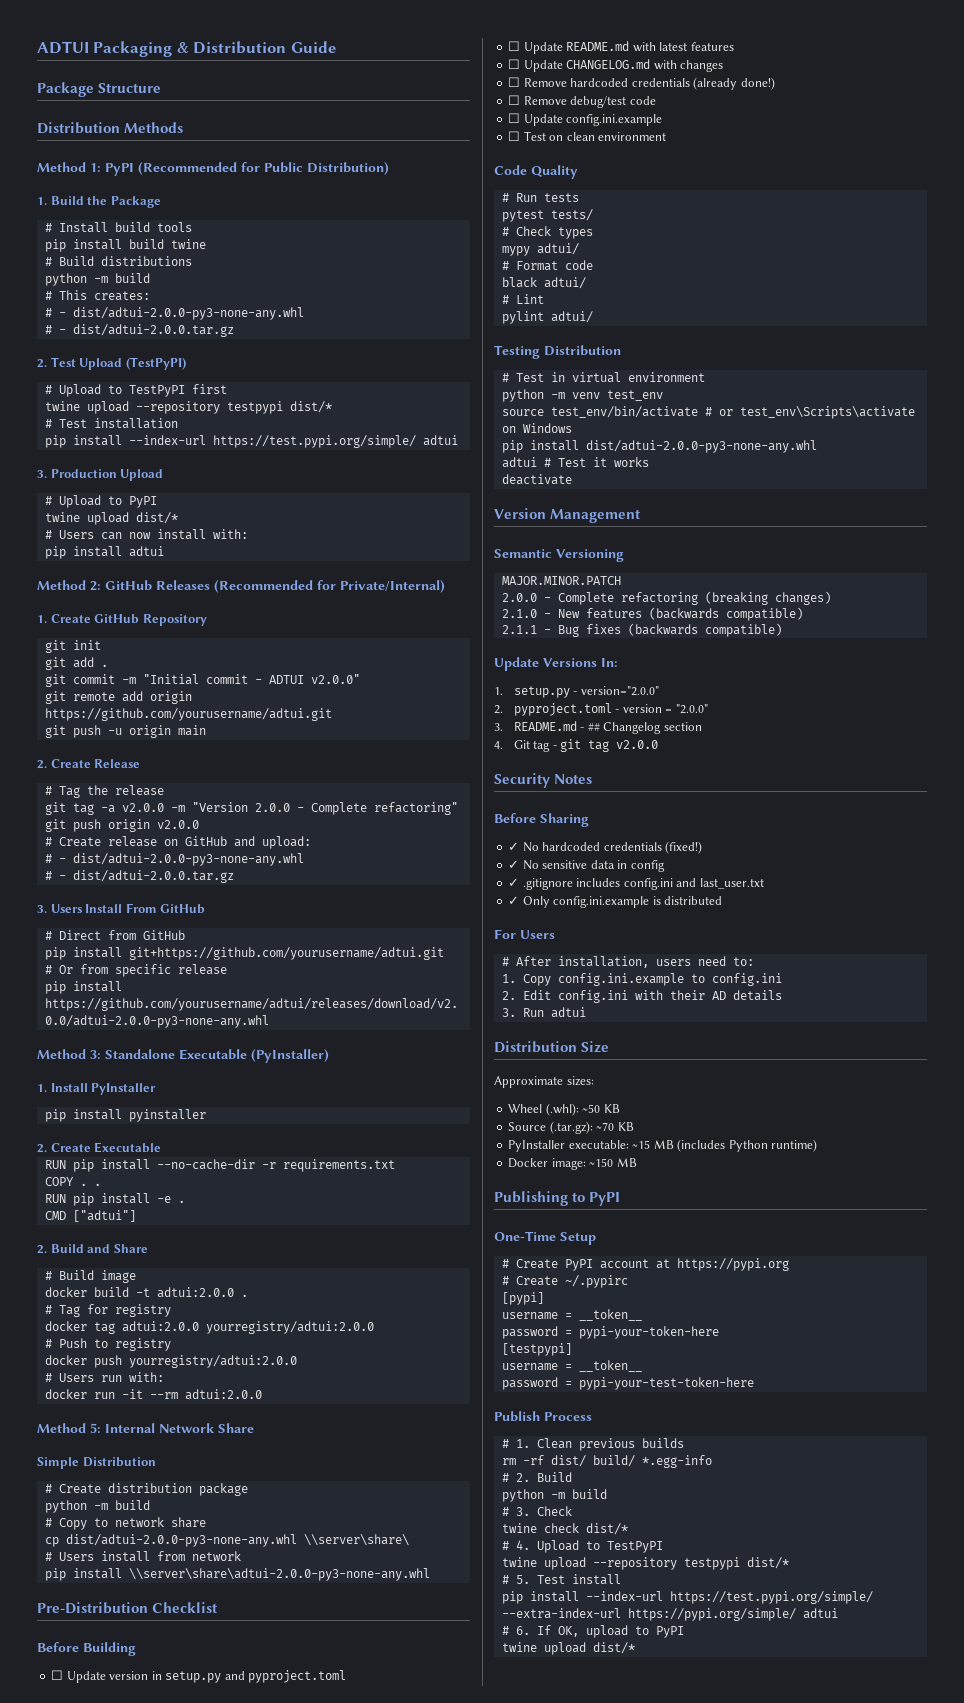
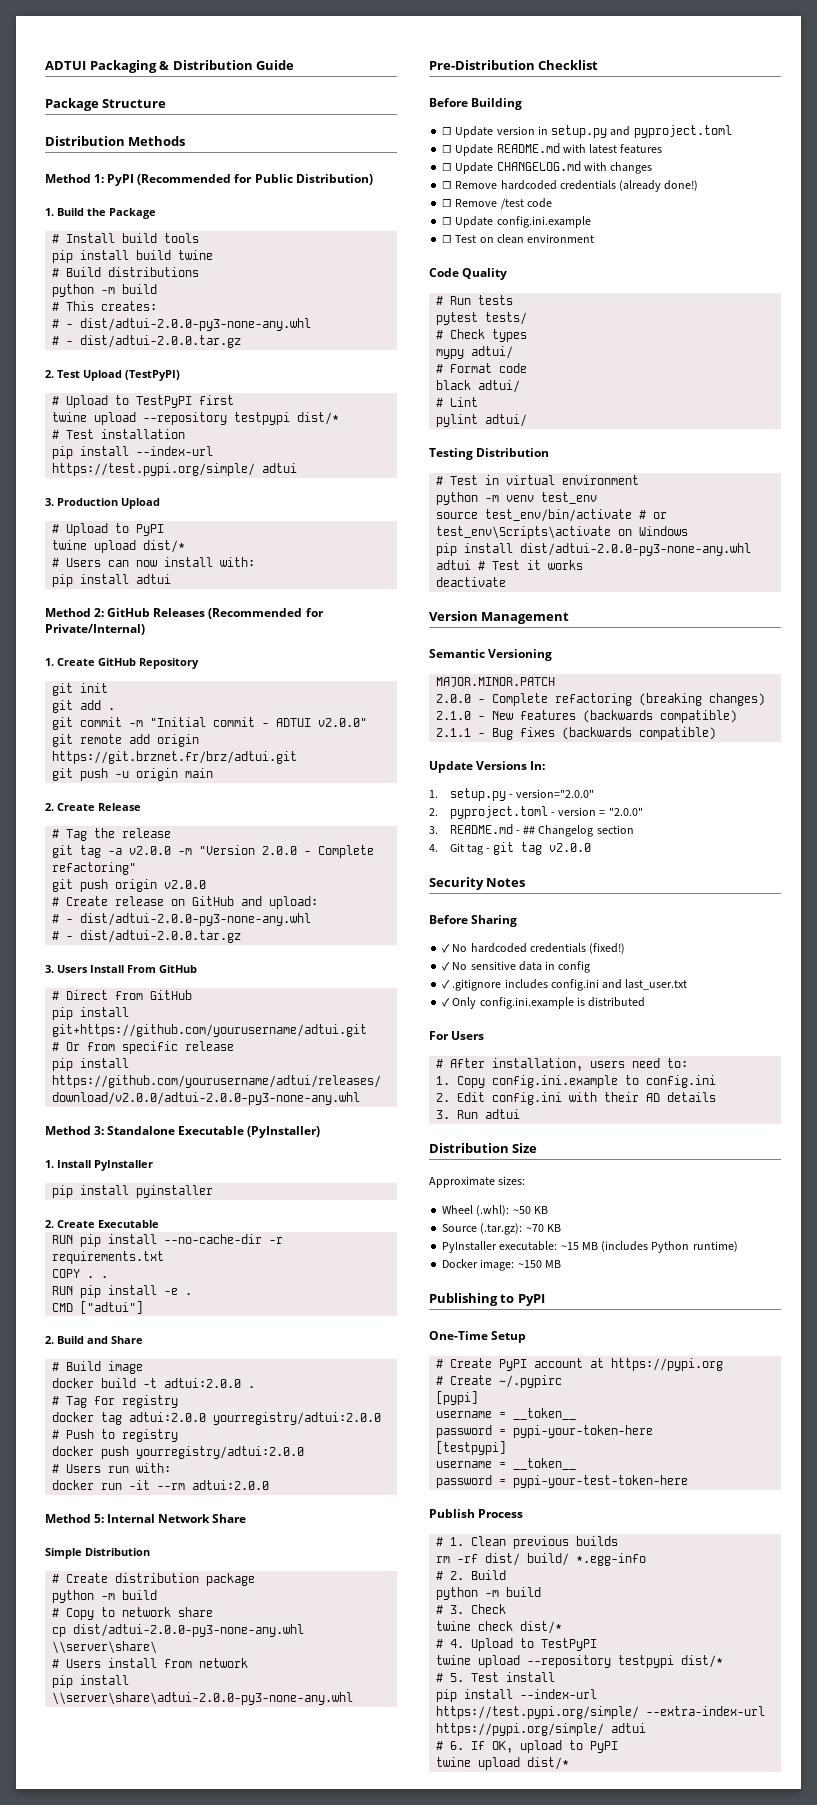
- git remote add origin https://github.com/yourusername/adtui.git
+ git remote add origin https://git.brznet.fr/brz/adtui.git
- ☐ Remove debug/test code
+ ☐ Remove /test code

